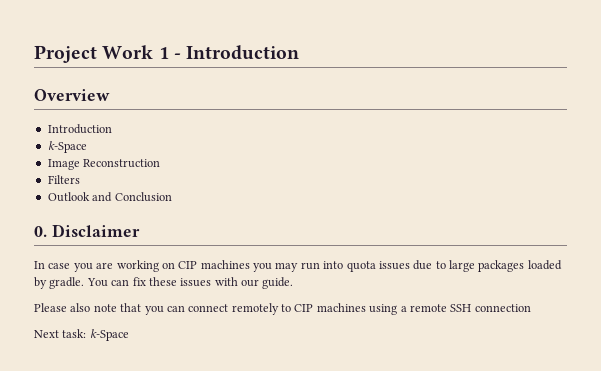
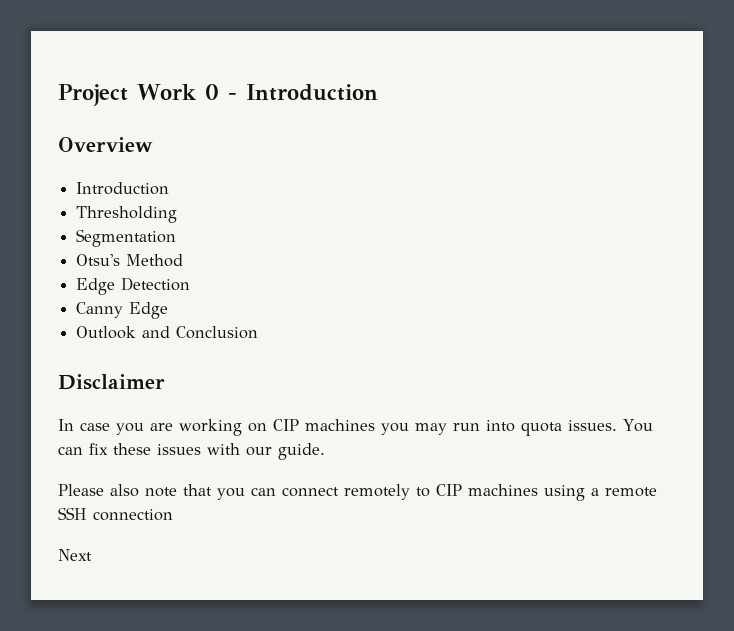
- Project Work 1 - Introduction
+ Project Work 0 - Introduction
  Overview
  Introduction
- k-Space
- Image Reconstruction
- Filters
+ Thresholding
+ Segmentation
+ Otsu's Method
+ Edge Detection
+ Canny Edge
- 0. Disclaimer
+ Disclaimer
- In case you are working on CIP machines you may run into quota issues due to large packages loaded by gradle.
+ In case you are working on CIP machines you may run into quota issues.
- Next task: k-Space
+ Next

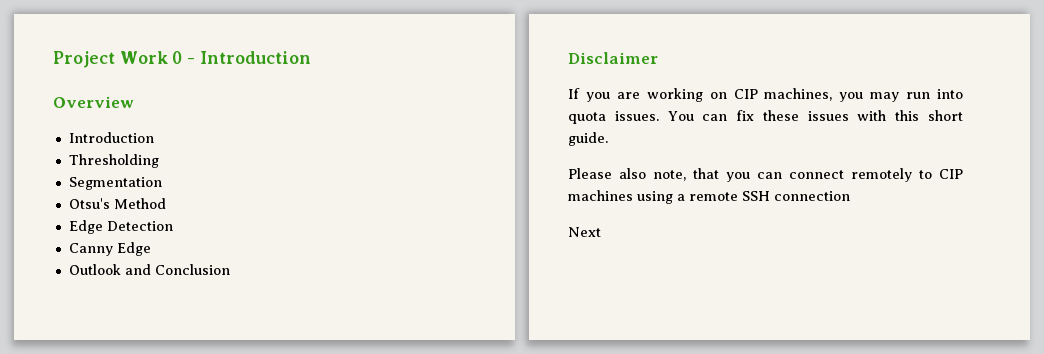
- In case you are working on CIP machines you may run into quota issues.
+ If you are working on CIP machines, you may run into quota issues.
- You can fix these issues with our guide.
+ You can fix these issues with this short guide.
- Please also note that you can connect remotely to CIP machines using a remote SSH connection
+ Please also note, that you can connect remotely to CIP machines using a remote SSH connection

